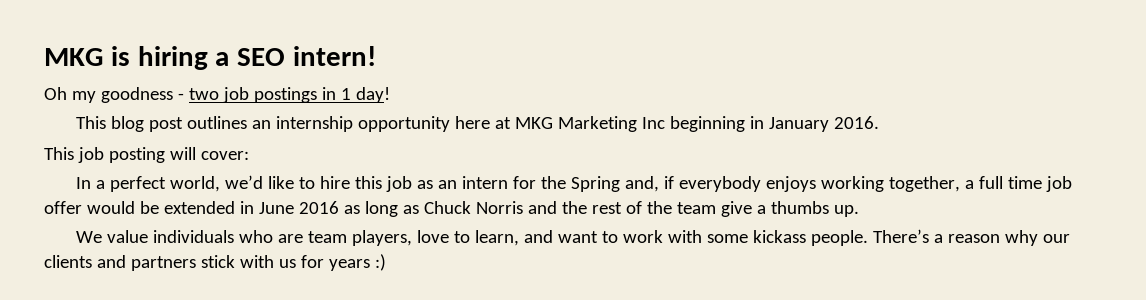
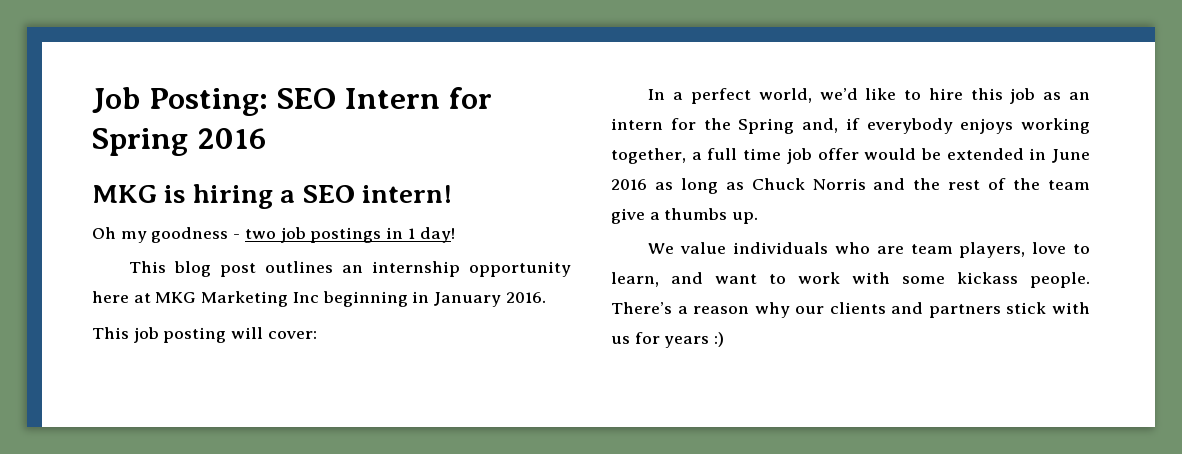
+ Job Posting: SEO Intern for Spring 2016

